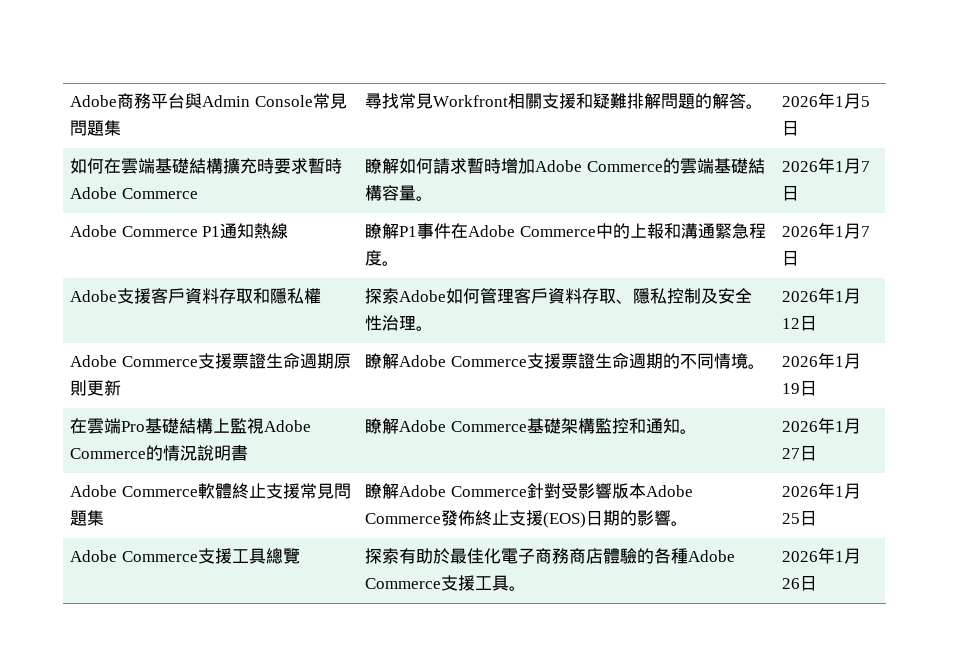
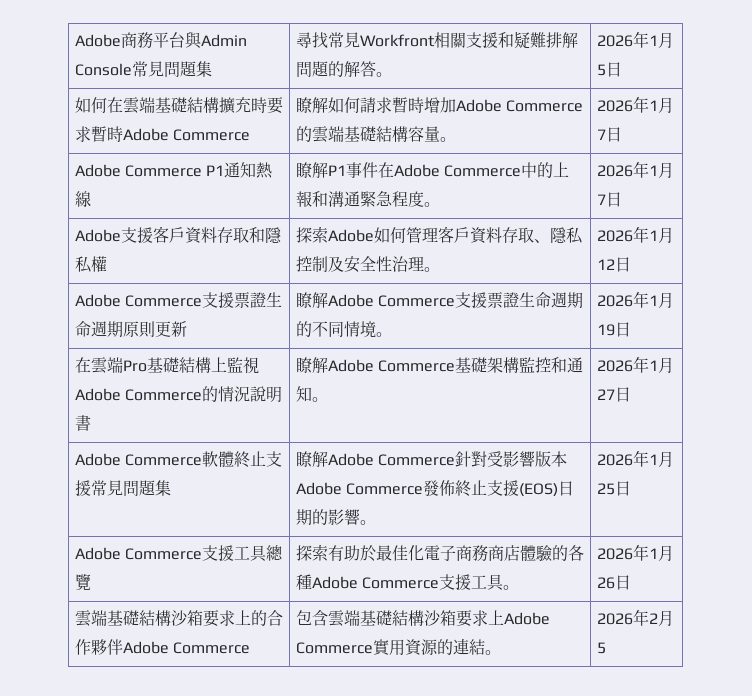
+ 雲端基礎結構沙箱要求上的合作夥伴Adobe Commerce | 包含雲端基礎結構沙箱要求上Adobe Commerce實用資源的連結。 | 2026年2月5

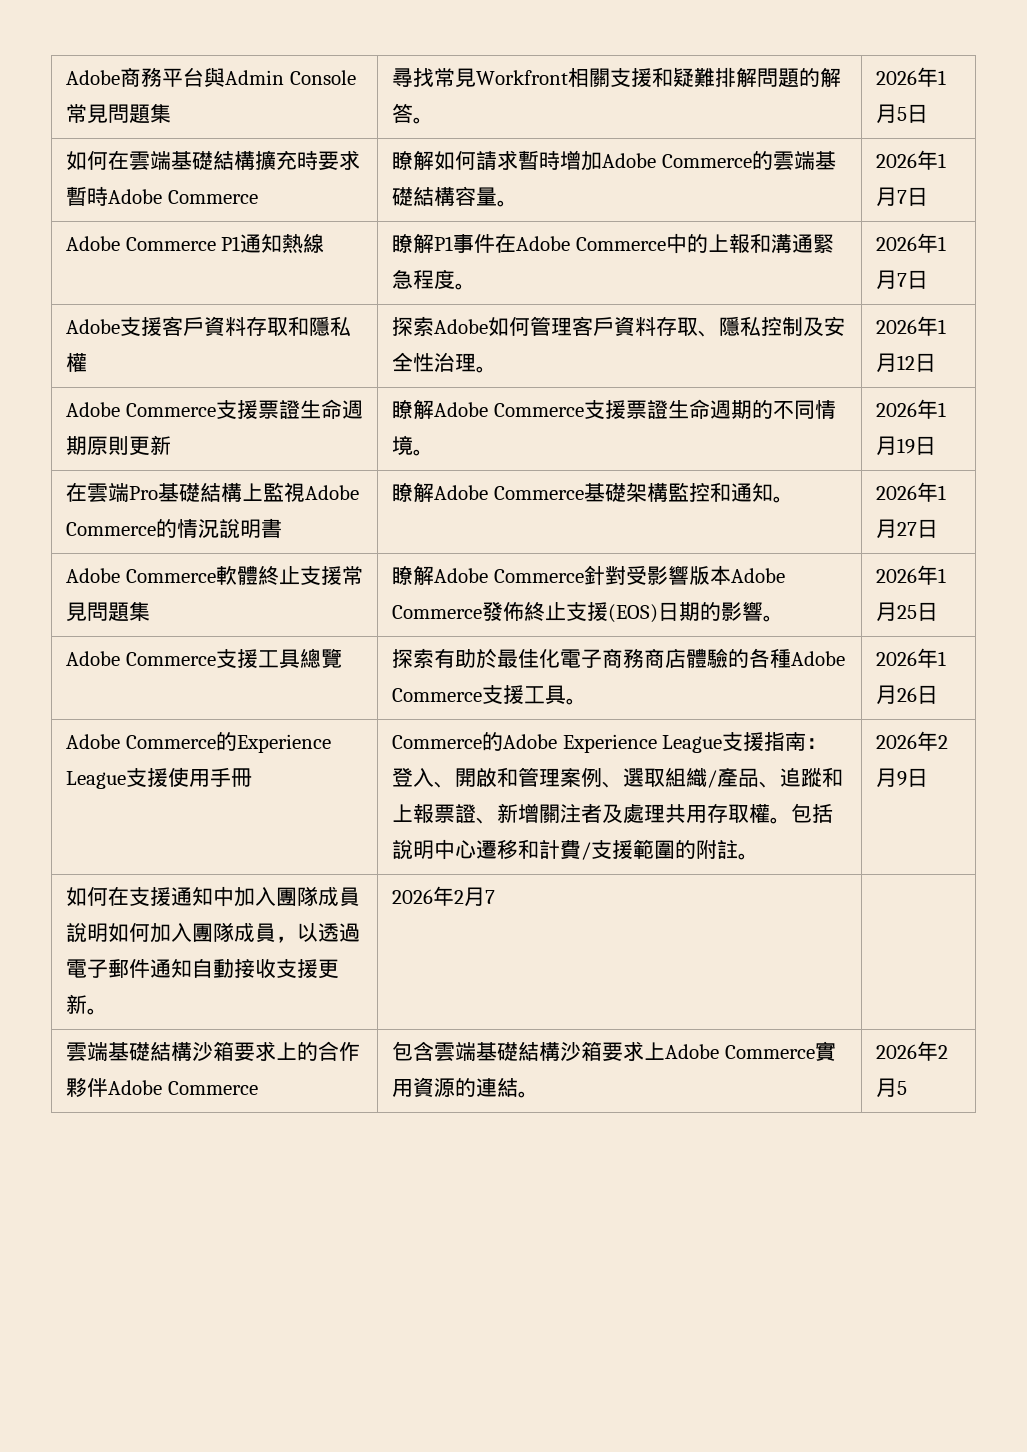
+ Adobe Commerce的Experience League支援使用手冊 | Commerce的Adobe Experience League支援指南：登入、開啟和管理案例、選取組織/產品、追蹤和上報票證、新增關注者及處理共用存取權。包括說明中心遷移和計費/支援範圍的附註。 | 2026年2月9日
+ 如何在支援通知中加入團隊成員說明如何加入團隊成員，以透過電子郵件通知自動接收支援更新。 | 2026年2月7 |

